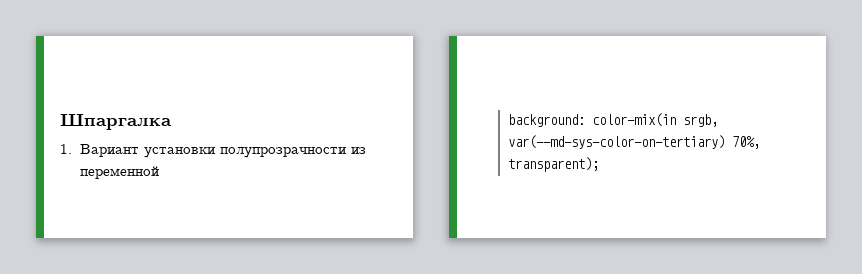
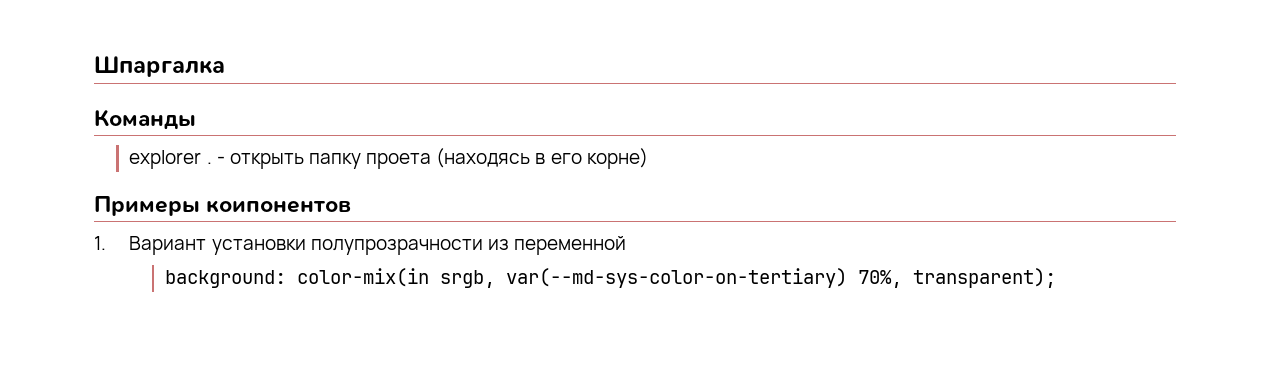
+ Команды
+ explorer . - открыть папку проета (находясь в его корне)
+ Примеры коипонентов

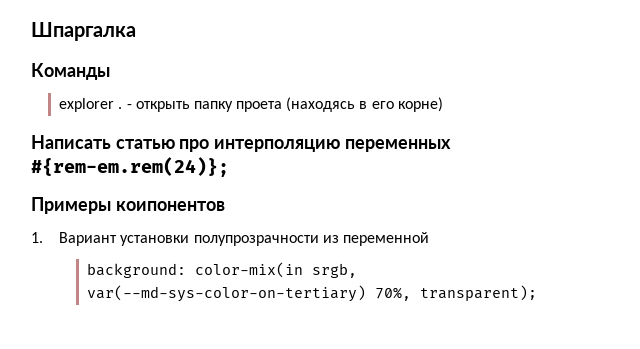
+ Написать статью про интерполяцию переменных #{rem-em.rem(24)};

